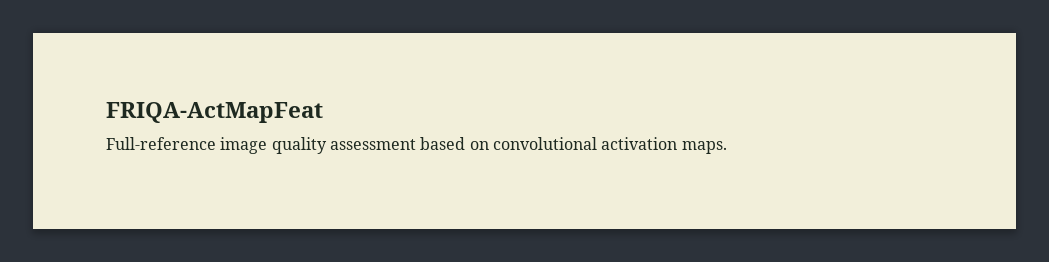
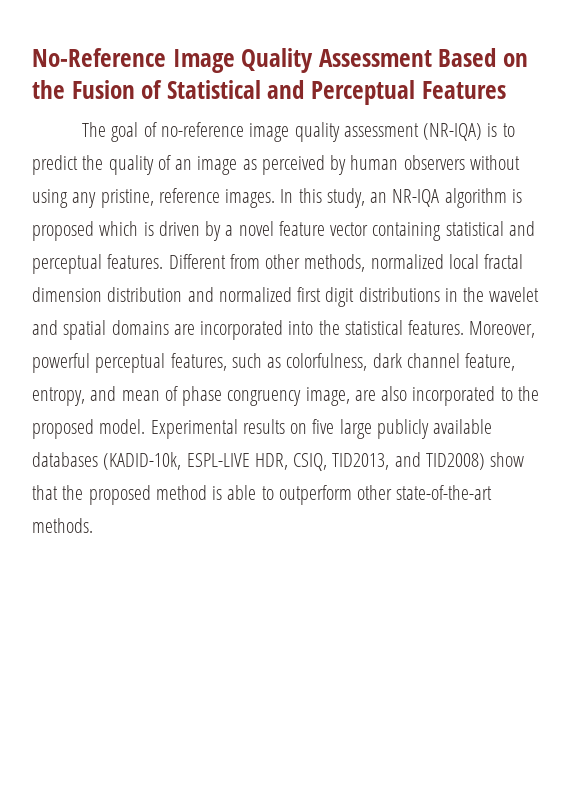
- FRIQA-ActMapFeat
- Full-reference image quality assessment based on convolutional activation maps.
+ No-Reference Image Quality Assessment Based on the Fusion of Statistical and Perceptual Features
+ The goal of no-reference image quality assessment (NR-IQA) is to predict the quality of an image as perceived by human observers without using any pristine, reference images. In this study, an NR-IQA algorithm is proposed which is driven by a novel feature vector containing statistical and perceptual features. Different from other methods, normalized local fractal dimension distribution and normalized first digit distributions in the wavelet and spatial domains are incorporated into the statistical features. Moreover, powerful perceptual features, such as colorfulness, dark channel feature, entropy, and mean of phase congruency image, are also incorporated to the proposed model. Experimental results on five large publicly available databases (KADID-10k, ESPL-LIVE HDR, CSIQ, TID2013, and TID2008) show that the proposed method is able to outperform other state-of-the-art methods.

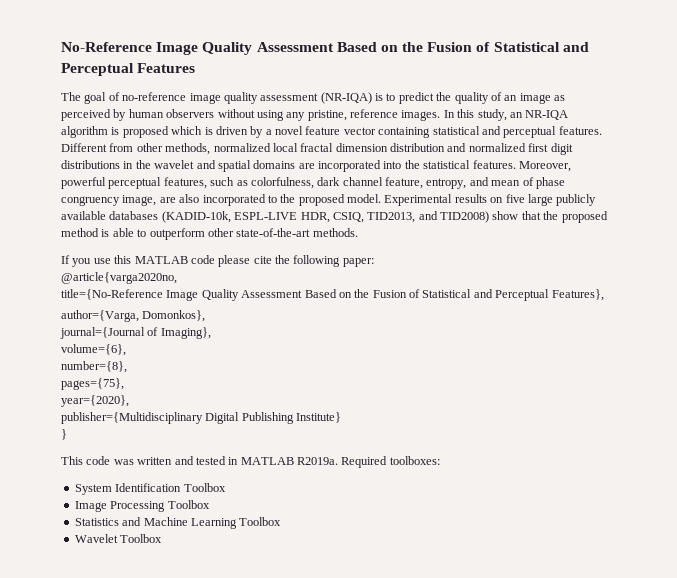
+ If you use this MATLAB code please cite the following paper:
+ @article{varga2020no,
+ title={No-Reference Image Quality Assessment Based on the Fusion of Statistical and Perceptual Features},
+ author={Varga, Domonkos},
+ journal={Journal of Imaging},
+ volume={6},
+ number={8},
+ pages={75},
+ year={2020},
+ publisher={Multidisciplinary Digital Publishing Institute}
+ }
+ This code was written and tested in MATLAB R2019a. Required toolboxes:
+ System Identification Toolbox
+ Image Processing Toolbox
+ Statistics and Machine Learning Toolbox
+ Wavelet Toolbox

